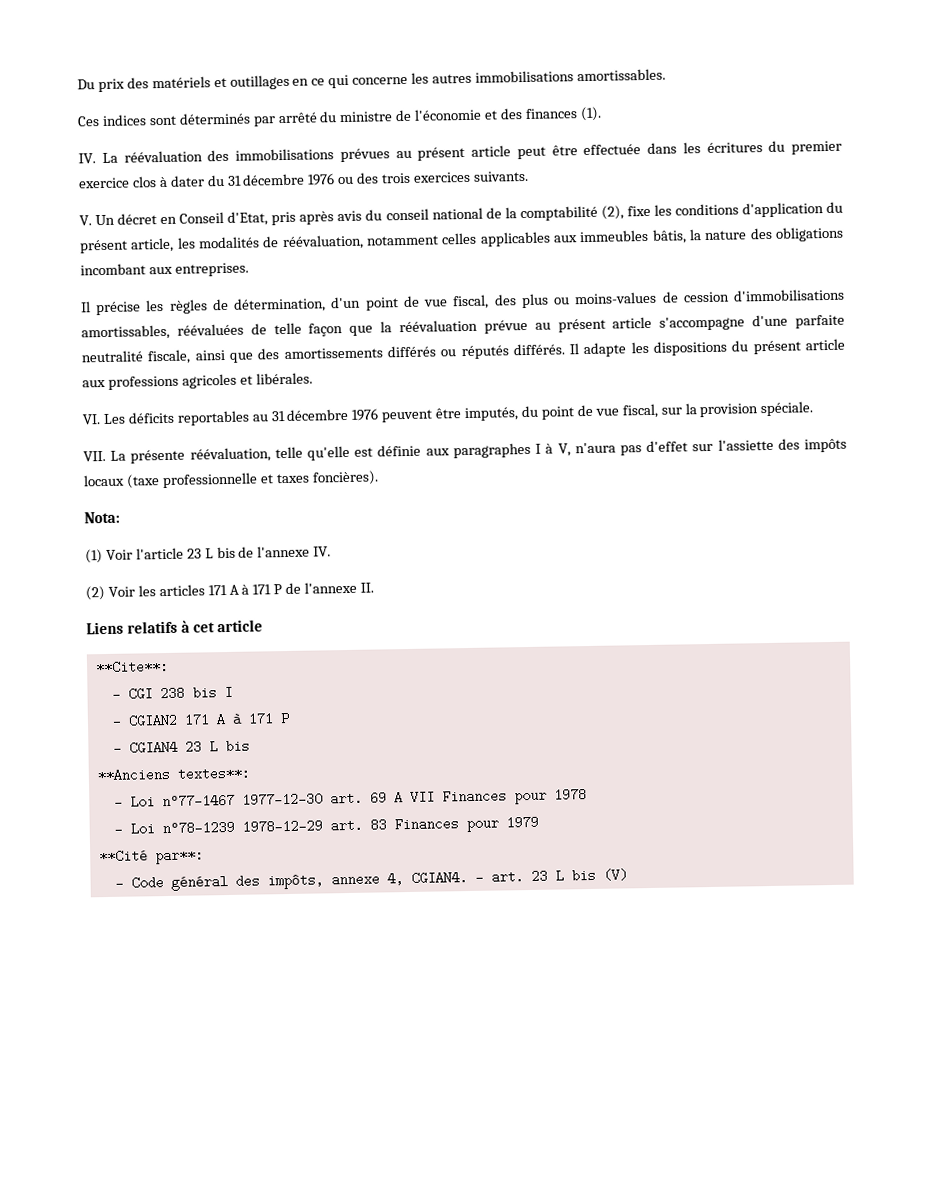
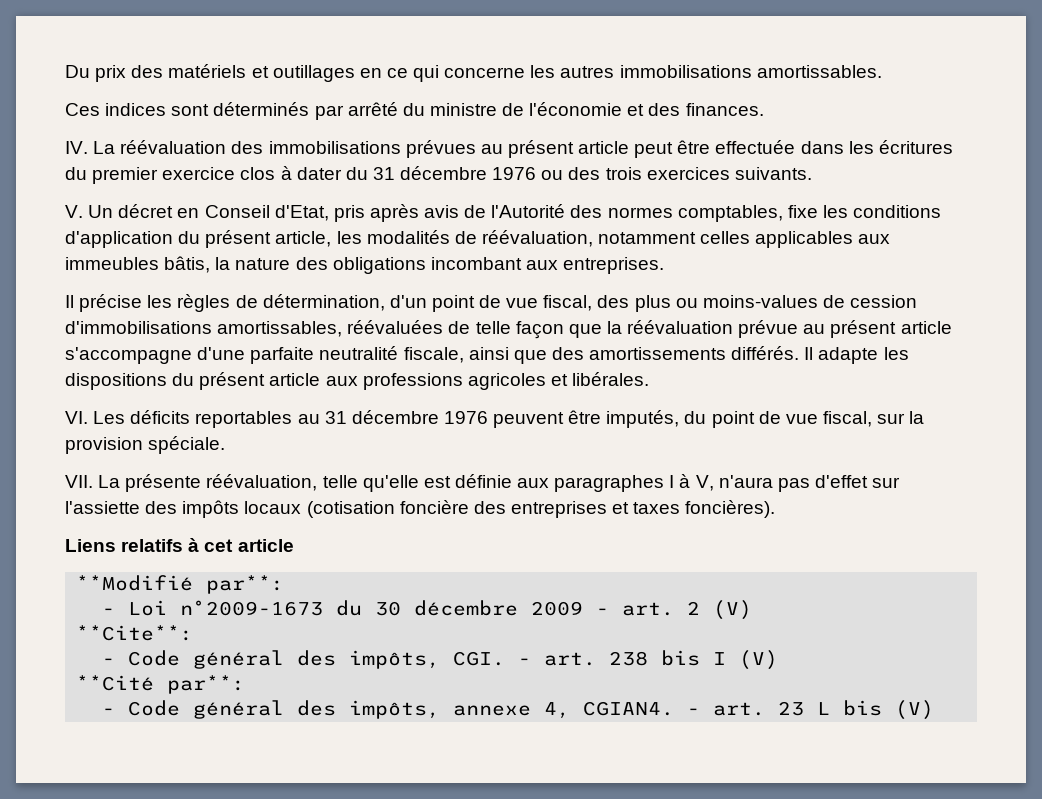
- Ces indices sont déterminés par arrêté du ministre de l'économie et des finances (1).
+ Ces indices sont déterminés par arrêté du ministre de l'économie et des finances.
- V. Un décret en Conseil d'Etat, pris après avis du conseil national de la comptabilité (2), fixe les conditions d'application du présent article, les modalités de réévaluation, notamment celles applicables aux immeubles bâtis, la nature des obligations incombant aux entreprises.
+ V. Un décret en Conseil d'Etat, pris après avis de l'Autorité des normes comptables, fixe les conditions d'application du présent article, les modalités de réévaluation, notamment celles applicables aux immeubles bâtis, la nature des obligations incombant aux entreprises.
- Il précise les règles de détermination, d'un point de vue fiscal, des plus ou moins-values de cession d'immobilisations amortissables, réévaluées de telle façon que la réévaluation prévue au présent article s'accompagne d'une parfaite neutralité fiscale, ainsi que des amortissements différés ou réputés différés.
+ Il précise les règles de détermination, d'un point de vue fiscal, des plus ou moins-values de cession d'immobilisations amortissables, réévaluées de telle façon que la réévaluation prévue au présent article s'accompagne d'une parfaite neutralité fiscale, ainsi que des amortissements différés.
- VII. La présente réévaluation, telle qu'elle est définie aux paragraphes I à V, n'aura pas d'effet sur l'assiette des impôts locaux (taxe professionnelle et taxes foncières).
+ VII. La présente réévaluation, telle qu'elle est définie aux paragraphes I à V, n'aura pas d'effet sur l'assiette des impôts locaux (cotisation foncière des entreprises et taxes foncières).
- Nota:
- (1) Voir l'article 23 L bis de l'annexe IV.
- (2) Voir les articles 171 A à 171 P de l'annexe II.
+ **Modifié par**:
+ - Loi n°2009-1673 du 30 décembre 2009 - art. 2 (V)
  **Cite**:
- - CGI 238 bis I
- - CGIAN2 171 A à 171 P
- - CGIAN4 23 L bis
- **Anciens textes**:
- - Loi n°77-1467 1977-12-30 art. 69 A VII Finances pour 1978
- - Loi n°78-1239 1978-12-29 art. 83 Finances pour 1979
+ - Code général des impôts, CGI. - art. 238 bis I (V)

